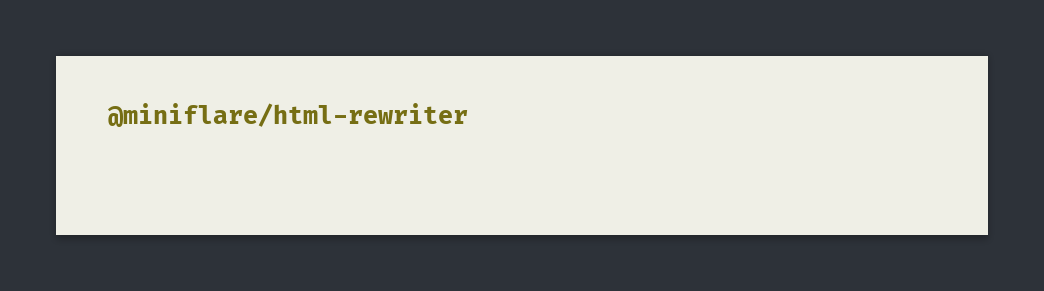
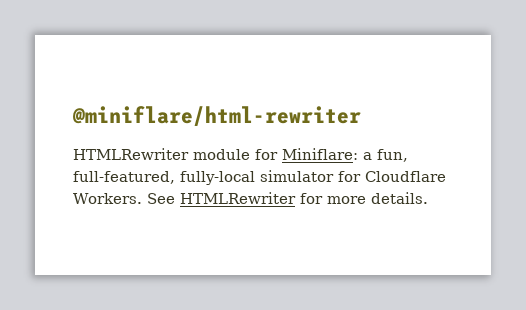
+ HTMLRewriter module for Miniflare: a fun, full-featured, fully-local simulator for Cloudflare Workers. See HTMLRewriter for more details.

